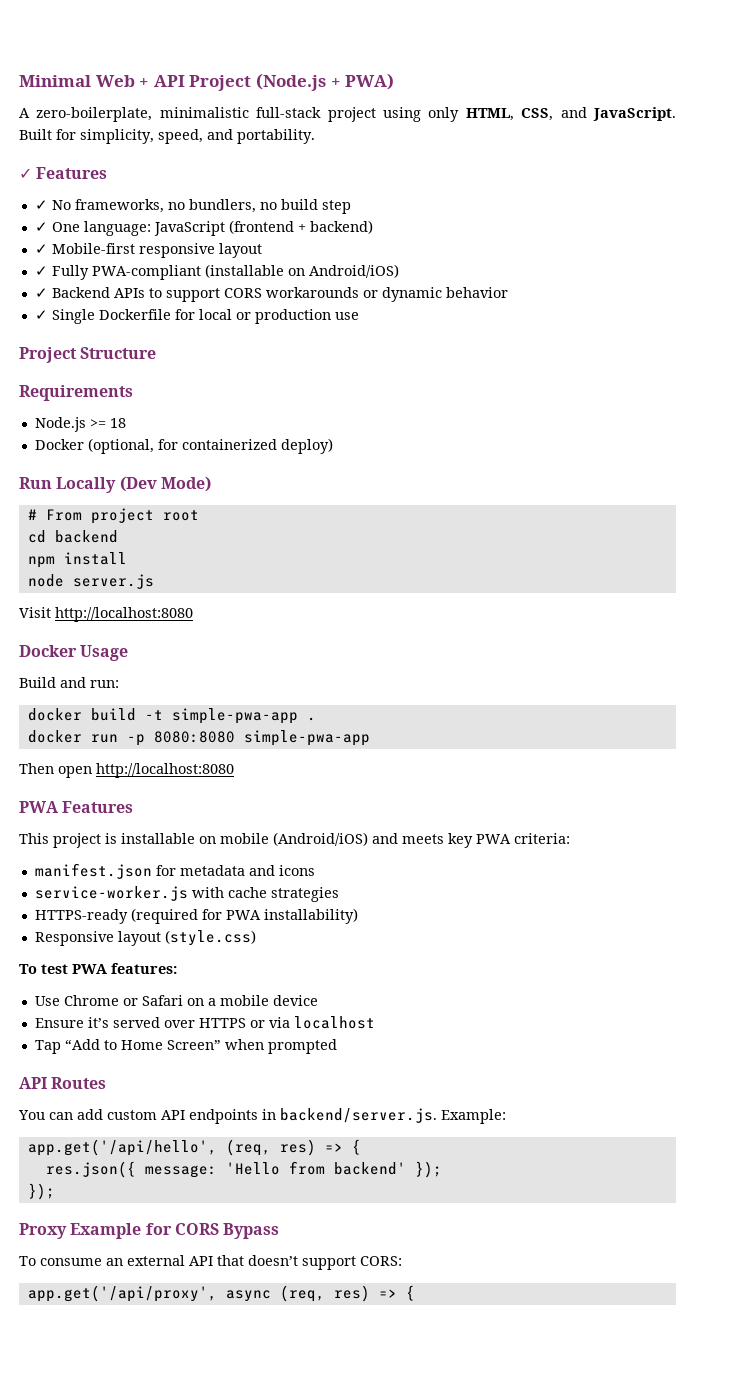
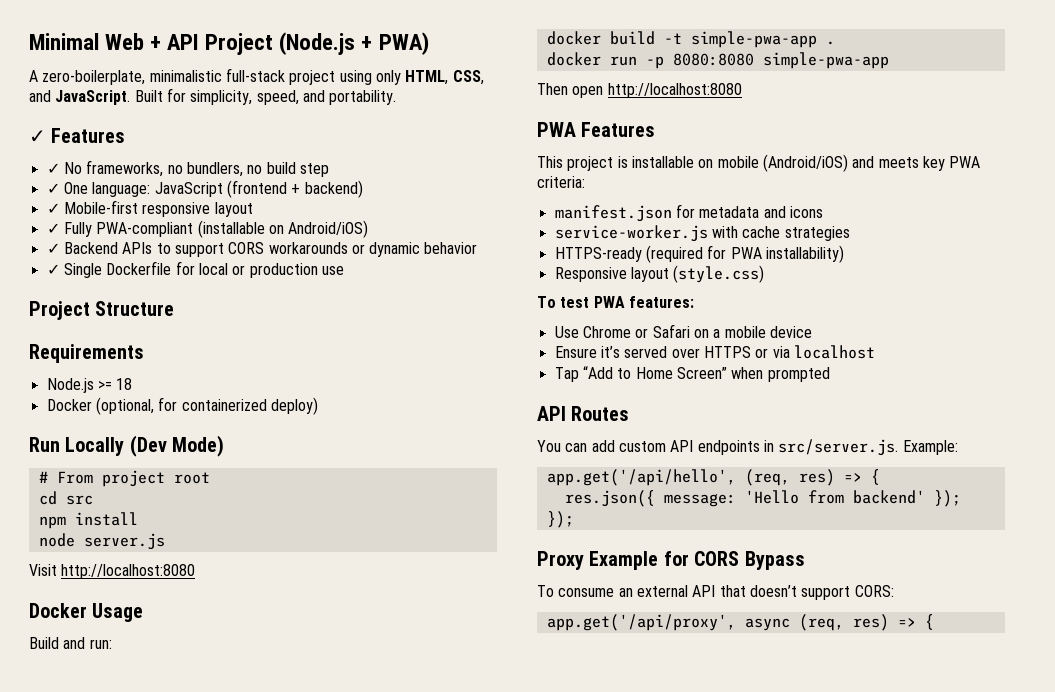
- cd backend
+ cd src
- You can add custom API endpoints in backend/server.js. Example:
+ You can add custom API endpoints in src/server.js. Example:

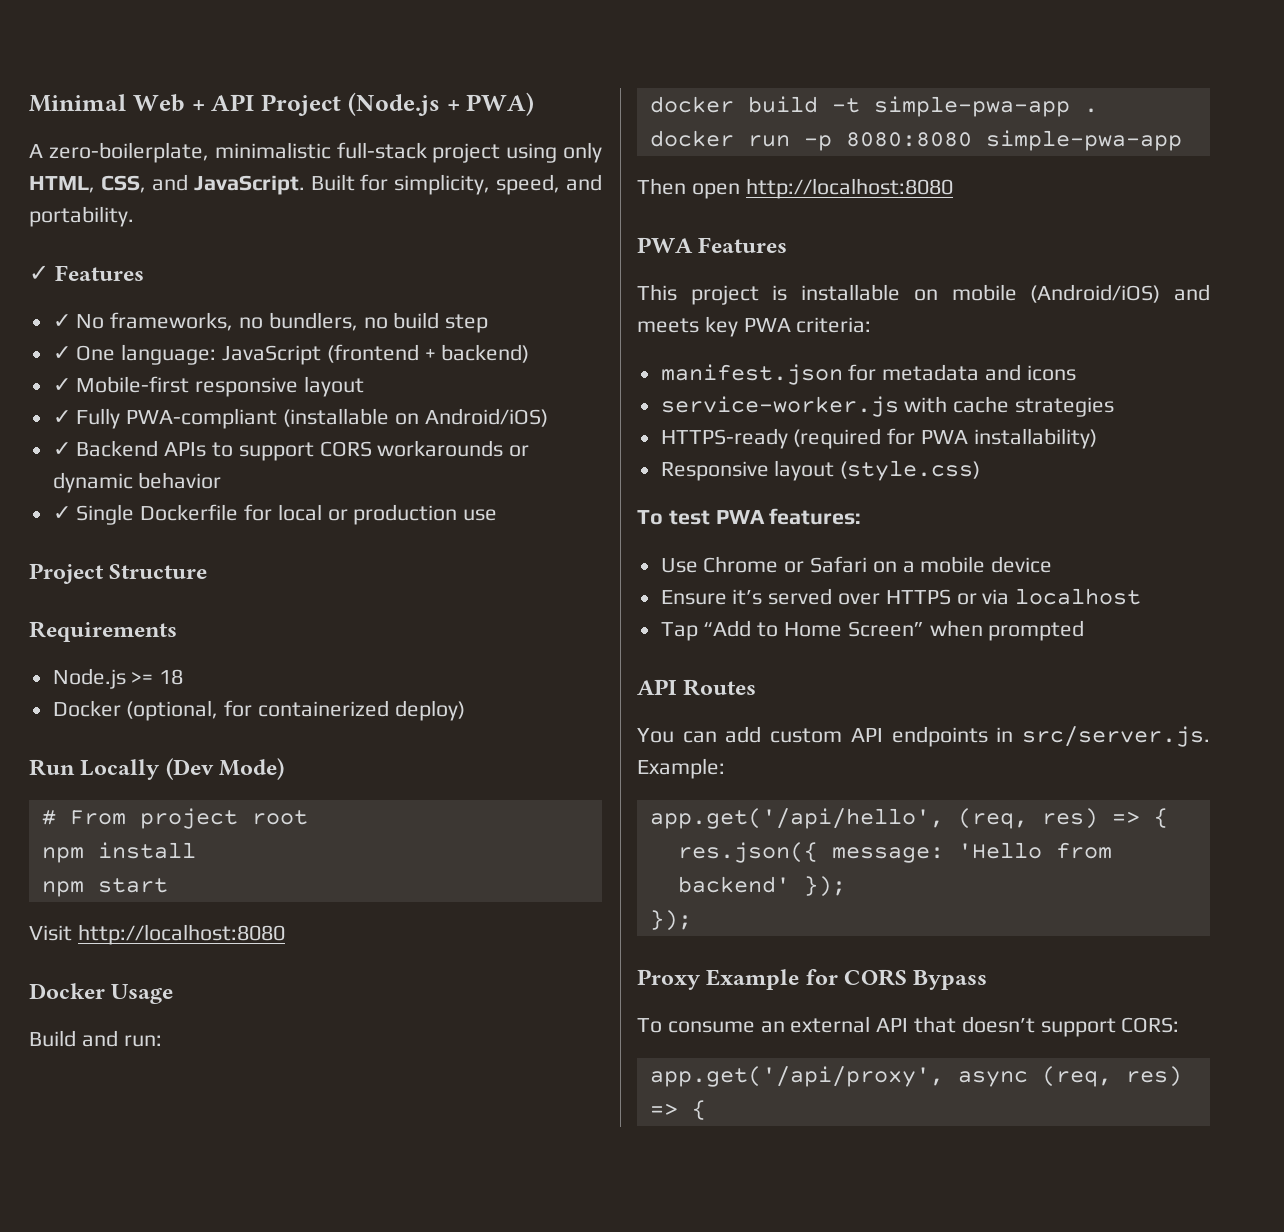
- cd src
- node server.js
+ npm start

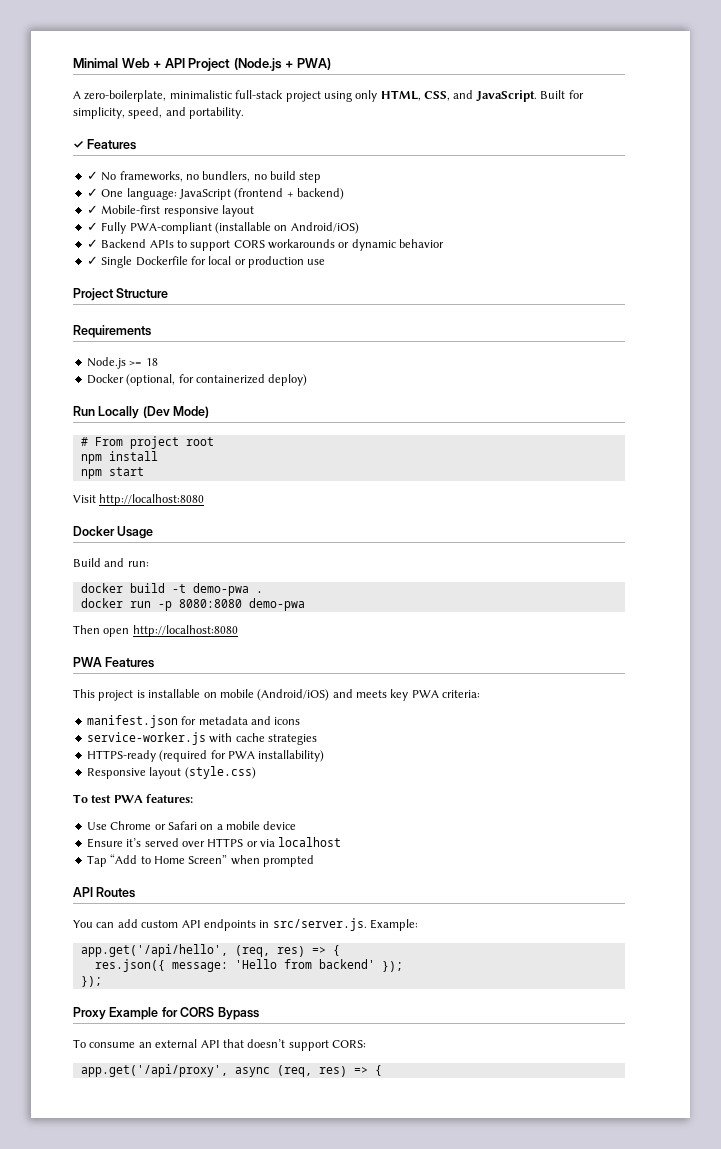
- docker build -t simple-pwa-app .
+ docker build -t demo-pwa .
- docker run -p 8080:8080 simple-pwa-app
+ docker run -p 8080:8080 demo-pwa

